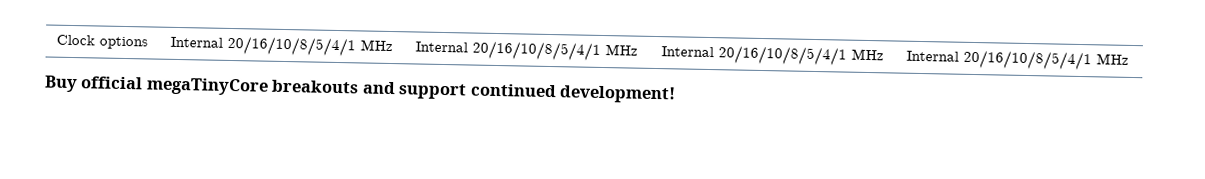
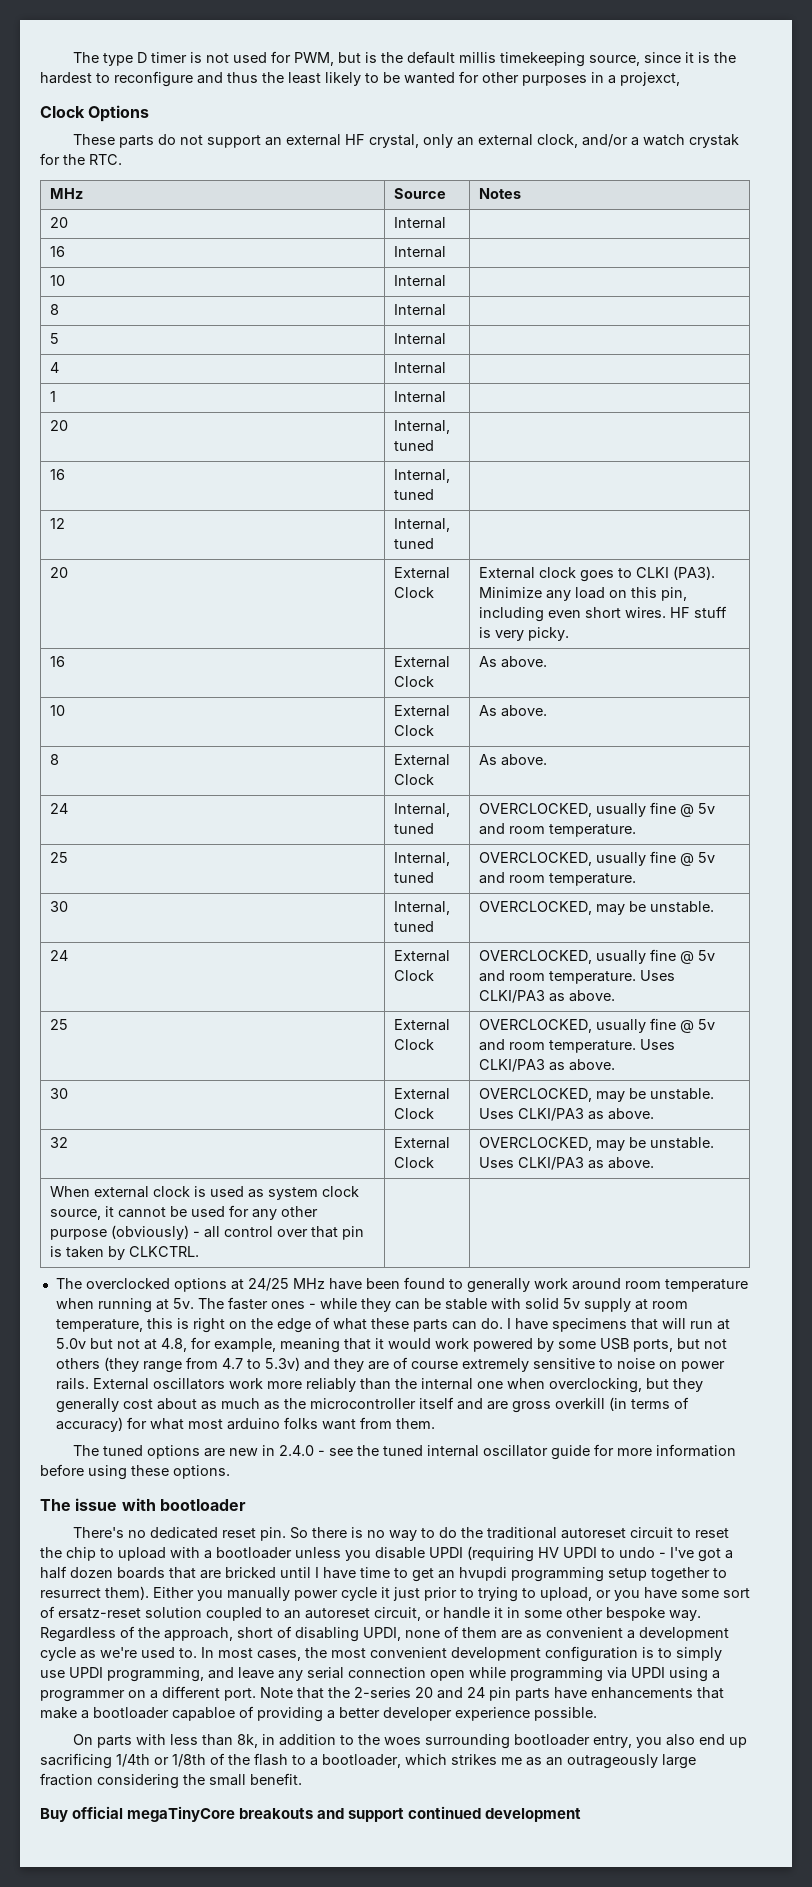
- Clock options | Internal 20/16/10/8/5/4/1 MHz | Internal 20/16/10/8/5/4/1 MHz | Internal 20/16/10/8/5/4/1 MHz | Internal 20/16/10/8/5/4/1 MHz
+ The type D timer is not used for PWM, but is the default millis timekeeping source, since it is the hardest to reconfigure and thus the least likely to be wanted for other purposes in a projexct,
+ Clock Options
+ These parts do not support an external HF crystal, only an external clock, and/or a watch crystak for the RTC.
+ MHz | Source | Notes
+ 20 | Internal |
+ 16 | Internal |
+ 10 | Internal |
+ 8 | Internal |
+ 5 | Internal |
+ 4 | Internal |
+ 1 | Internal |
+ 20 | Internal, tuned |
+ 16 | Internal, tuned |
+ 12 | Internal, tuned |
+ 20 | External Clock | External clock goes to CLKI (PA3). Minimize any load on this pin, including even short wires. HF stuff is very picky.
+ 16 | External Clock | As above.
+ 10 | External Clock | As above.
+ 8 | External Clock | As above.
+ 24 | Internal, tuned | OVERCLOCKED, usually fine @ 5v and room temperature.
+ 25 | Internal, tuned | OVERCLOCKED, usually fine @ 5v and room temperature.
+ 30 | Internal, tuned | OVERCLOCKED, may be unstable.
+ 24 | External Clock | OVERCLOCKED, usually fine @ 5v and room temperature. Uses CLKI/PA3 as above.
+ 25 | External Clock | OVERCLOCKED, usually fine @ 5v and room temperature. Uses CLKI/PA3 as above.
+ 30 | External Clock | OVERCLOCKED, may be unstable. Uses CLKI/PA3 as above.
+ 32 | External Clock | OVERCLOCKED, may be unstable. Uses CLKI/PA3 as above.
+ When external clock is used as system clock source, it cannot be used for any other purpose (obviously) - all control over that pin is taken by CLKCTRL. | |
+ The overclocked options at 24/25 MHz have been found to generally work around room temperature when running at 5v. The faster ones - while they can be stable with solid 5v supply at room temperature, this is right on the edge of what these parts can do. I have specimens that will run at 5.0v but not at 4.8, for example, meaning that it would work powered by some USB ports, but not others (they range from 4.7 to 5.3v) and they are of course extremely sensitive to noise on power rails. External oscillators work more reliably than the internal one when overclocking, but they generally cost about as much as the microcontroller itself and are gross overkill (in terms of accuracy) for what most arduino folks want from them.
+ The tuned options are new in 2.4.0 - see the tuned internal oscillator guide for more information before using these options.
+ The issue with bootloader
+ There's no dedicated reset pin. So there is no way to do the traditional autoreset circuit to reset the chip to upload with a bootloader unless you disable UPDI (requiring HV UPDI to undo - I've got a half dozen boards that are bricked until I have time to get an hvupdi programming setup together to resurrect them). Either you manually power cycle it just prior to trying to upload, or you have some sort of ersatz-reset solution coupled to an autoreset circuit, or handle it in some other bespoke way. Regardless of the approach, short of disabling UPDI, none of them are as convenient a development cycle as we're used to. In most cases, the most convenient development configuration is to simply use UPDI programming, and leave any serial connection open while programming via UPDI using a programmer on a different port. Note that the 2-series 20 and 24 pin parts have enhancements that make a bootloader capabloe of providing a better developer experience possible.
+ On parts with less than 8k, in addition to the woes surrounding bootloader entry, you also end up sacrificing 1/4th or 1/8th of the flash to a bootloader, which strikes me as an outrageously large fraction considering the small benefit.
- Buy official megaTinyCore breakouts and support continued development!
+ Buy official megaTinyCore breakouts and support continued development

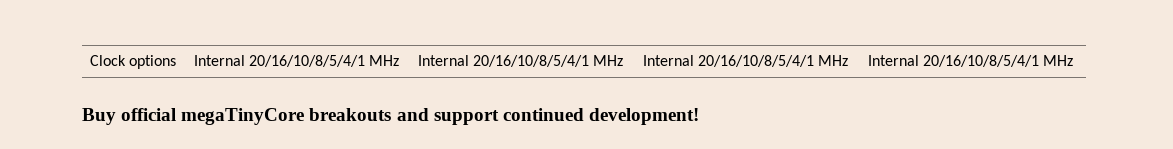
- The type D timer is not used for PWM, but is the default millis timekeeping source, since it is the hardest to reconfigure and thus the least likely to be wanted for other purposes in a projexct,
- Clock Options
- These parts do not support an external HF crystal, only an external clock, and/or a watch crystak for the RTC.
- MHz | Source | Notes
- 20 | Internal |
- 16 | Internal |
- 10 | Internal |
- 8 | Internal |
- 5 | Internal |
- 4 | Internal |
- 1 | Internal |
- 20 | Internal, tuned |
- 16 | Internal, tuned |
- 12 | Internal, tuned |
- 20 | External Clock | External clock goes to CLKI (PA3). Minimize any load on this pin, including even short wires. HF stuff is very picky.
- 16 | External Clock | As above.
- 10 | External Clock | As above.
- 8 | External Clock | As above.
- 24 | Internal, tuned | OVERCLOCKED, usually fine @ 5v and room temperature.
- 25 | Internal, tuned | OVERCLOCKED, usually fine @ 5v and room temperature.
- 30 | Internal, tuned | OVERCLOCKED, may be unstable.
- 24 | External Clock | OVERCLOCKED, usually fine @ 5v and room temperature. Uses CLKI/PA3 as above.
- 25 | External Clock | OVERCLOCKED, usually fine @ 5v and room temperature. Uses CLKI/PA3 as above.
- 30 | External Clock | OVERCLOCKED, may be unstable. Uses CLKI/PA3 as above.
- 32 | External Clock | OVERCLOCKED, may be unstable. Uses CLKI/PA3 as above.
- When external clock is used as system clock source, it cannot be used for any other purpose (obviously) - all control over that pin is taken by CLKCTRL. | |
- The overclocked options at 24/25 MHz have been found to generally work around room temperature when running at 5v. The faster ones - while they can be stable with solid 5v supply at room temperature, this is right on the edge of what these parts can do. I have specimens that will run at 5.0v but not at 4.8, for example, meaning that it would work powered by some USB ports, but not others (they range from 4.7 to 5.3v) and they are of course extremely sensitive to noise on power rails. External oscillators work more reliably than the internal one when overclocking, but they generally cost about as much as the microcontroller itself and are gross overkill (in terms of accuracy) for what most arduino folks want from them.
- The tuned options are new in 2.4.0 - see the tuned internal oscillator guide for more information before using these options.
- The issue with bootloader
- There's no dedicated reset pin. So there is no way to do the traditional autoreset circuit to reset the chip to upload with a bootloader unless you disable UPDI (requiring HV UPDI to undo - I've got a half dozen boards that are bricked until I have time to get an hvupdi programming setup together to resurrect them). Either you manually power cycle it just prior to trying to upload, or you have some sort of ersatz-reset solution coupled to an autoreset circuit, or handle it in some other bespoke way. Regardless of the approach, short of disabling UPDI, none of them are as convenient a development cycle as we're used to. In most cases, the most convenient development configuration is to simply use UPDI programming, and leave any serial connection open while programming via UPDI using a programmer on a different port. Note that the 2-series 20 and 24 pin parts have enhancements that make a bootloader capabloe of providing a better developer experience possible.
- On parts with less than 8k, in addition to the woes surrounding bootloader entry, you also end up sacrificing 1/4th or 1/8th of the flash to a bootloader, which strikes me as an outrageously large fraction considering the small benefit.
+ Clock options | Internal 20/16/10/8/5/4/1 MHz | Internal 20/16/10/8/5/4/1 MHz | Internal 20/16/10/8/5/4/1 MHz | Internal 20/16/10/8/5/4/1 MHz
- Buy official megaTinyCore breakouts and support continued development
+ Buy official megaTinyCore breakouts and support continued development!

